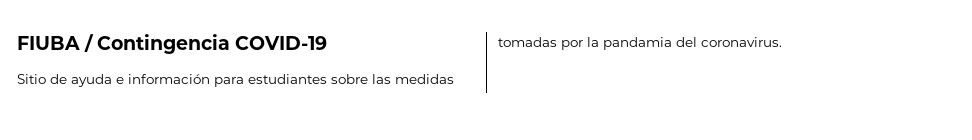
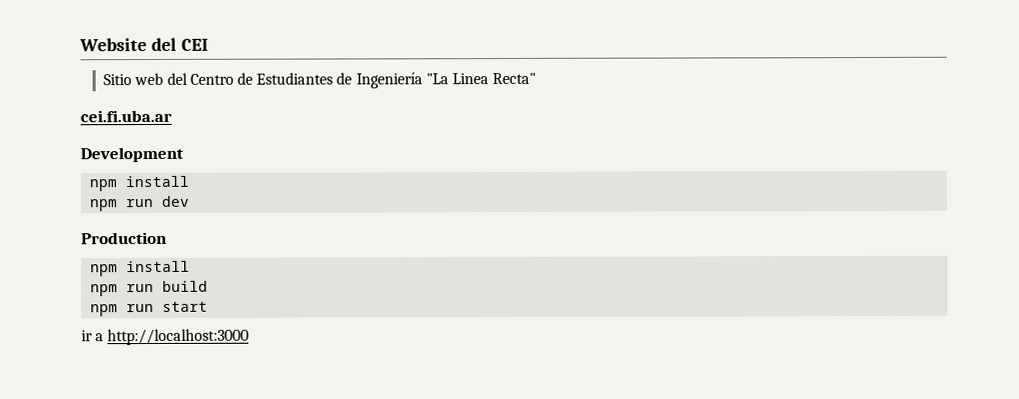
- FIUBA / Contingencia COVID-19
- Sitio de ayuda e información para estudiantes sobre las medidas tomadas por la pandamia del coronavirus.
+ Website del CEI
+ Sitio web del Centro de Estudiantes de Ingeniería "La Linea Recta"
+ cei.fi.uba.ar
+ Development
+ npm install
+ npm run dev
+ Production
+ npm install
+ npm run build
+ npm run start
+ ir a http://localhost:3000

